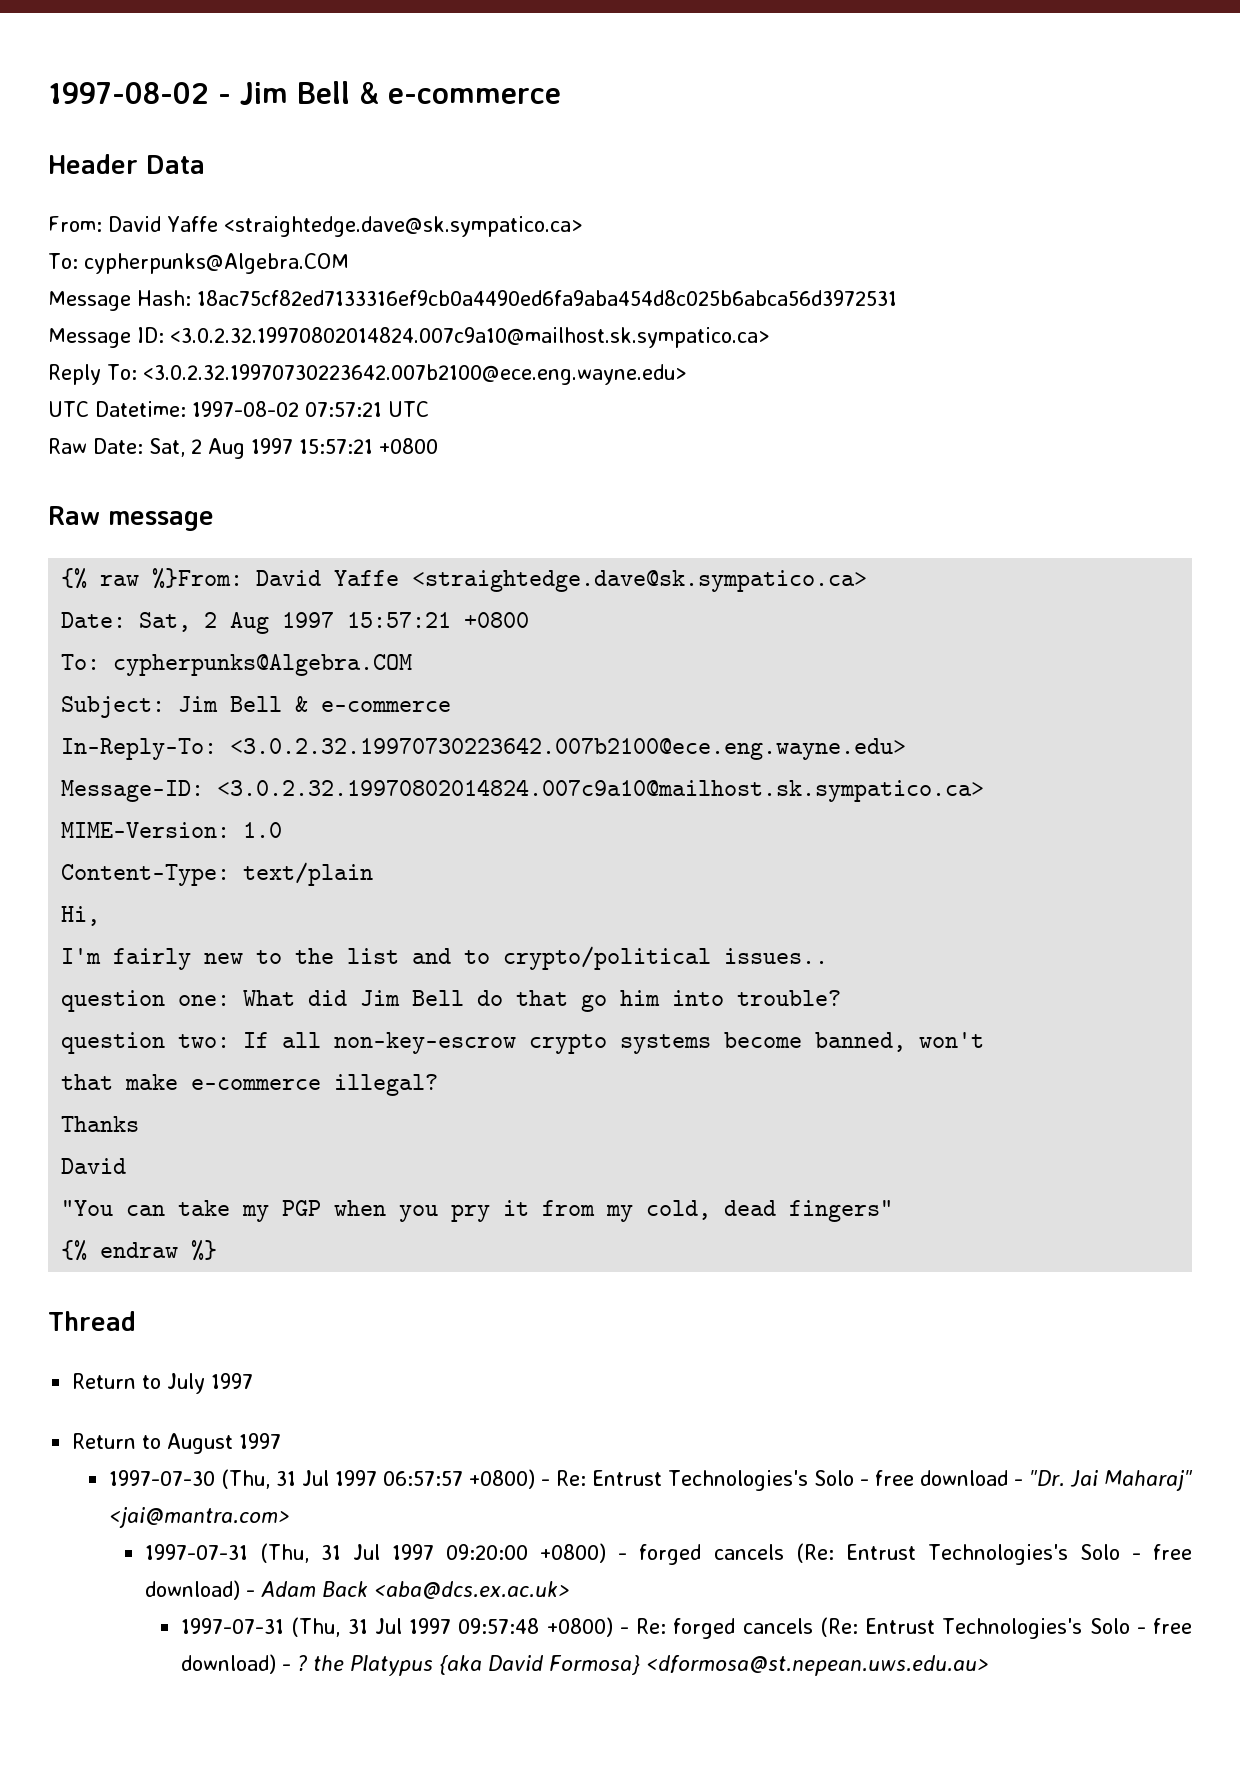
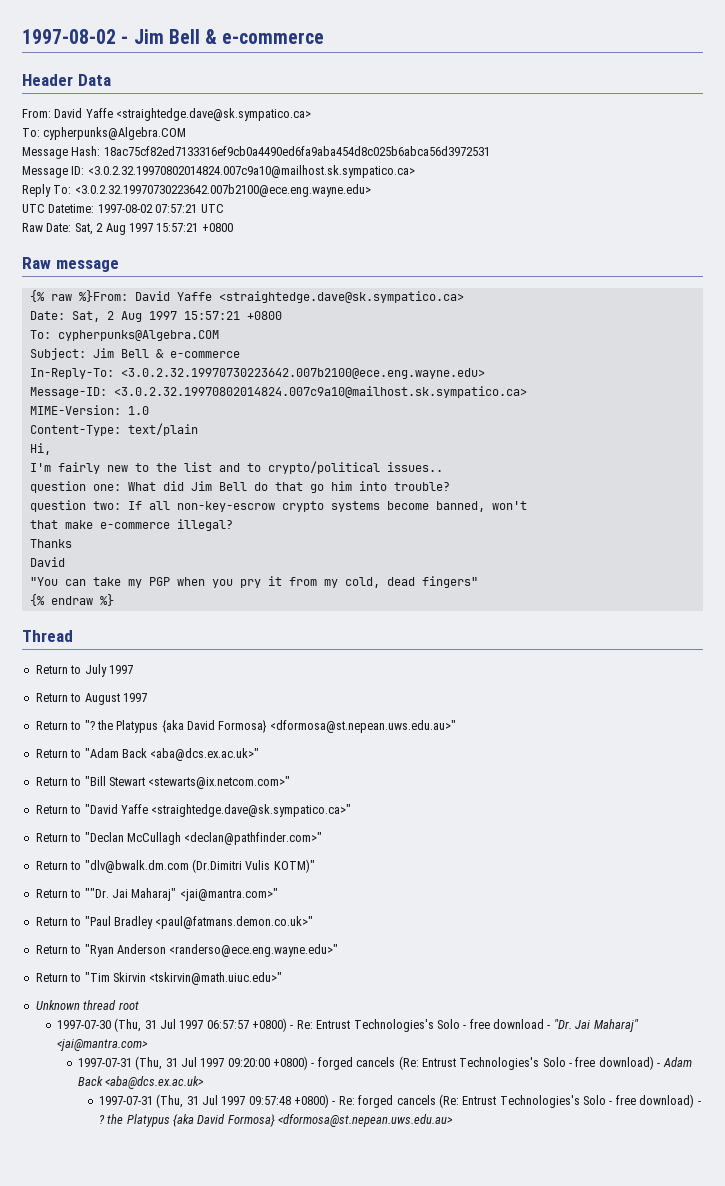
+ Return to "? the Platypus {aka David Formosa} <dformosa@st.nepean.uws.edu.au>"
+ Return to "Adam Back <aba@dcs.ex.ac.uk>"
+ Return to "Bill Stewart <stewarts@ix.netcom.com>"
+ Return to "David Yaffe <straightedge.dave@sk.sympatico.ca>"
+ Return to "Declan McCullagh <declan@pathfinder.com>"
+ Return to "dlv@bwalk.dm.com (Dr.Dimitri Vulis KOTM)"
+ Return to ""Dr. Jai Maharaj" <jai@mantra.com>"
+ Return to "Paul Bradley <paul@fatmans.demon.co.uk>"
+ Return to "Ryan Anderson <randerso@ece.eng.wayne.edu>"
+ Return to "Tim Skirvin <tskirvin@math.uiuc.edu>"
+ Unknown thread root

